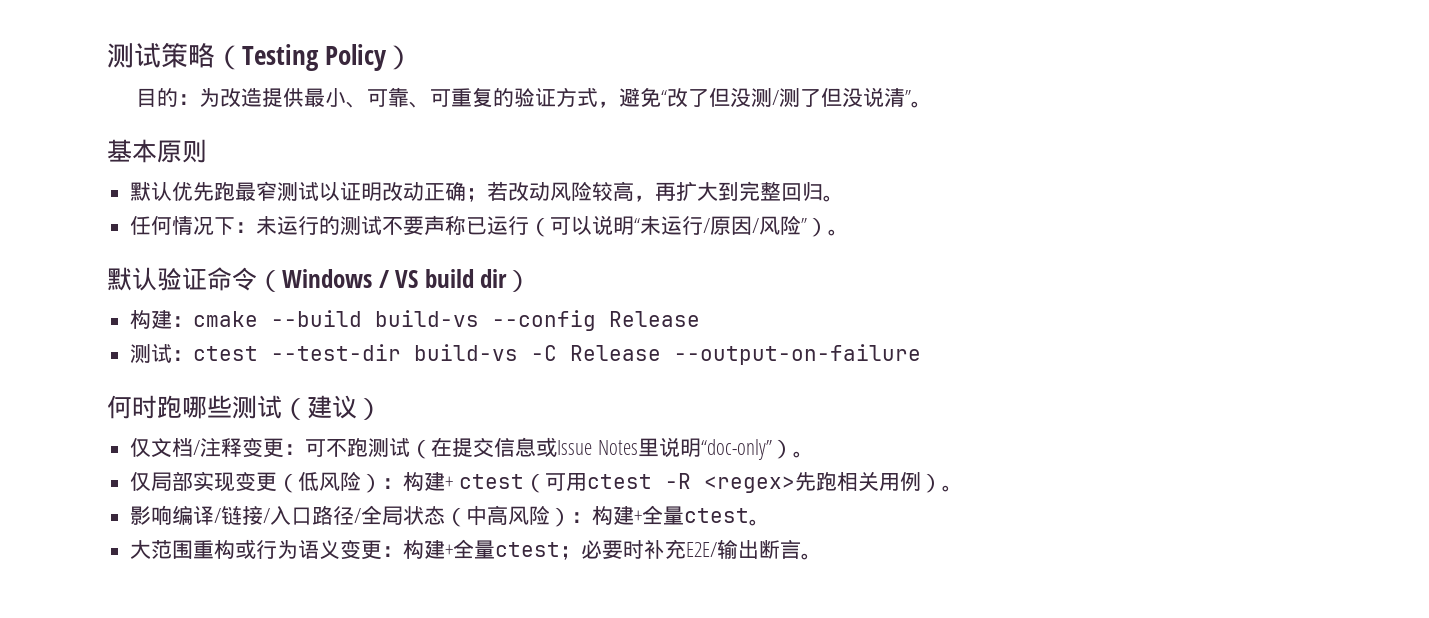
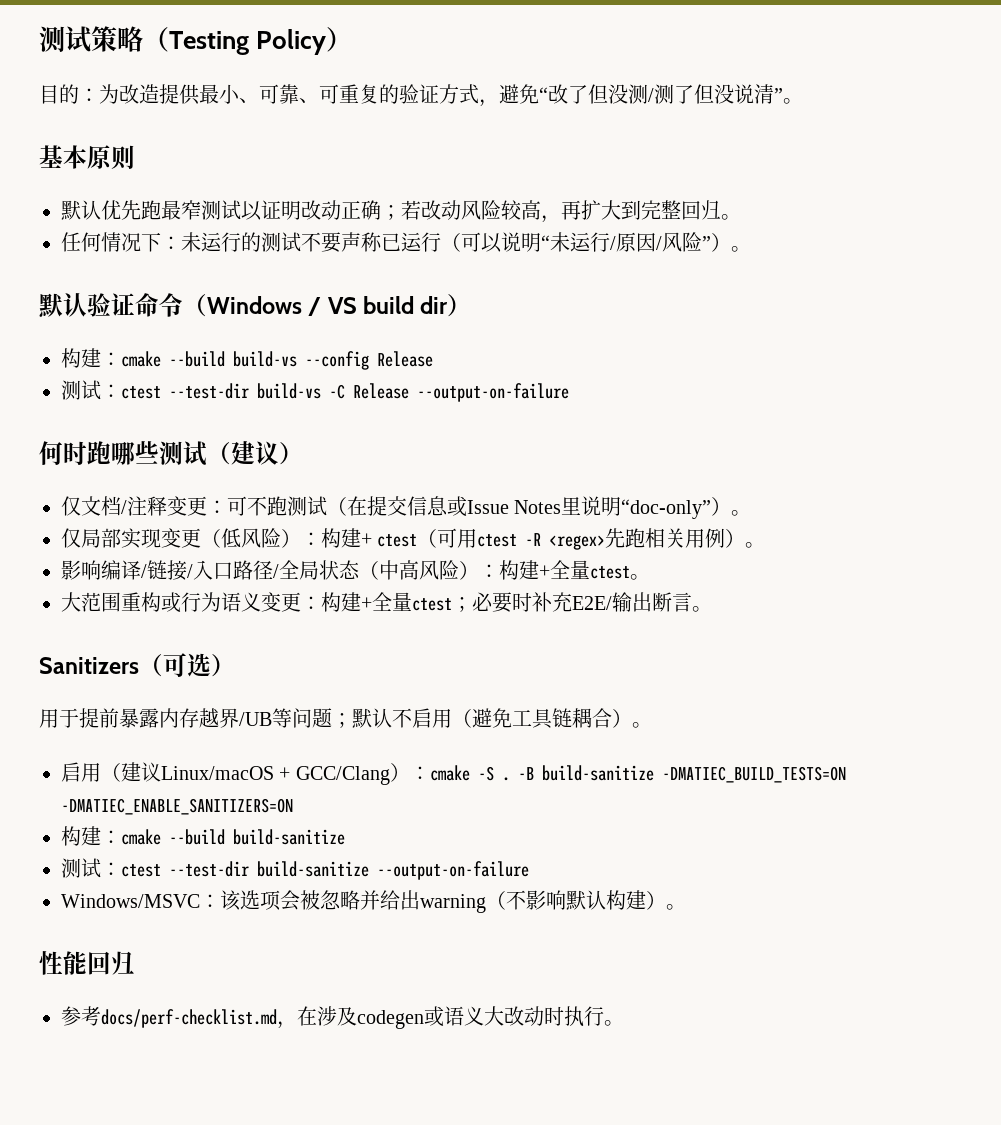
+ Sanitizers（可选）
+ 用于提前暴露内存越界/UB等问题；默认不启用（避免工具链耦合）。
+ 启用（建议Linux/macOS + GCC/Clang）：cmake -S . -B build-sanitize -DMATIEC_BUILD_TESTS=ON -DMATIEC_ENABLE_SANITIZERS=ON
+ 构建：cmake --build build-sanitize
+ 测试：ctest --test-dir build-sanitize --output-on-failure
+ Windows/MSVC：该选项会被忽略并给出warning（不影响默认构建）。
+ 性能回归
+ 参考docs/perf-checklist.md，在涉及codegen或语义大改动时执行。

